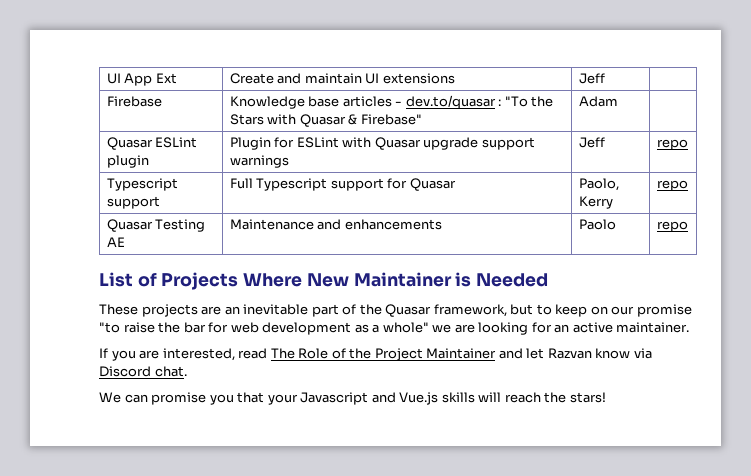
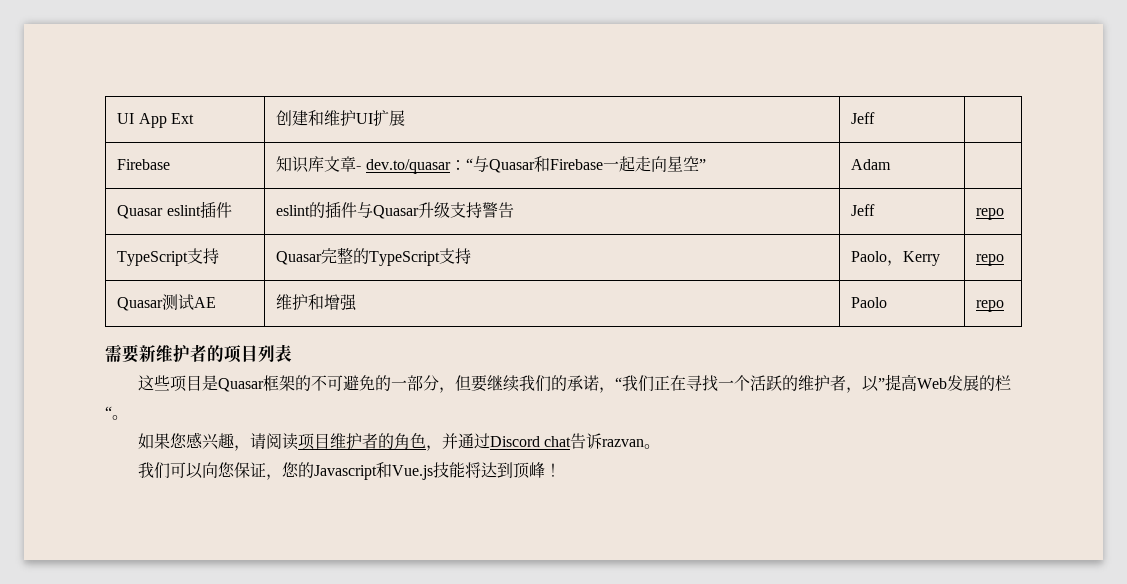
- UI App Ext | Create and maintain UI extensions | Jeff |
- Firebase | Knowledge base articles - dev.to/quasar : "To the Stars with Quasar & Firebase" | Adam |
- Quasar ESLint plugin | Plugin for ESLint with Quasar upgrade support warnings | Jeff | repo
- Typescript support | Full Typescript support for Quasar | Paolo, Kerry | repo
+ UI App Ext | 创建和维护UI扩展 | Jeff |
+ Firebase | 知识库文章- dev.to/quasar：“与Quasar和Firebase一起走向星空” | Adam |
+ Quasar eslint插件 | eslint的插件与Quasar升级支持警告 | Jeff | repo
+ TypeScript支持 | Quasar完整的TypeScript支持 | Paolo，Kerry | repo
- Quasar Testing AE | Maintenance and enhancements | Paolo | repo
+ Quasar测试AE | 维护和增强 | Paolo | repo
- List of Projects Where New Maintainer is Needed
- These projects are an inevitable part of the Quasar framework, but to keep on our promise "to raise the bar for web development as a whole" we are looking for an active maintainer.
- If you are interested, read The Role of the Project Maintainer and let Razvan know via Discord chat.
- We can promise you that your Javascript and Vue.js skills will reach the stars!
+ 需要新维护者的项目列表
+ 这些项目是Quasar框架的不可避免的一部分，但要继续我们的承诺，“我们正在寻找一个活跃的维护者，以”提高Web发展的栏“。
+ 如果您感兴趣，请阅读项目维护者的角色，并通过Discord chat告诉razvan。
+ 我们可以向您保证，您的Javascript和Vue.js技能将达到顶峰！

